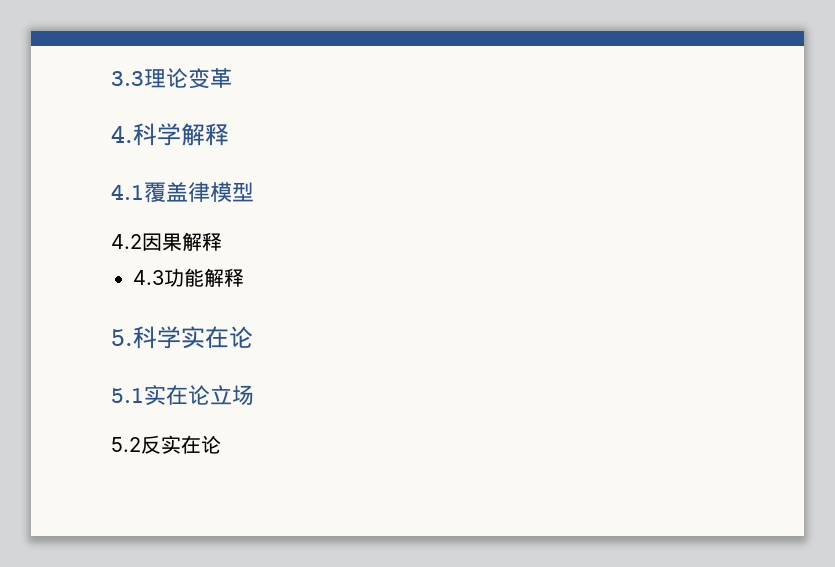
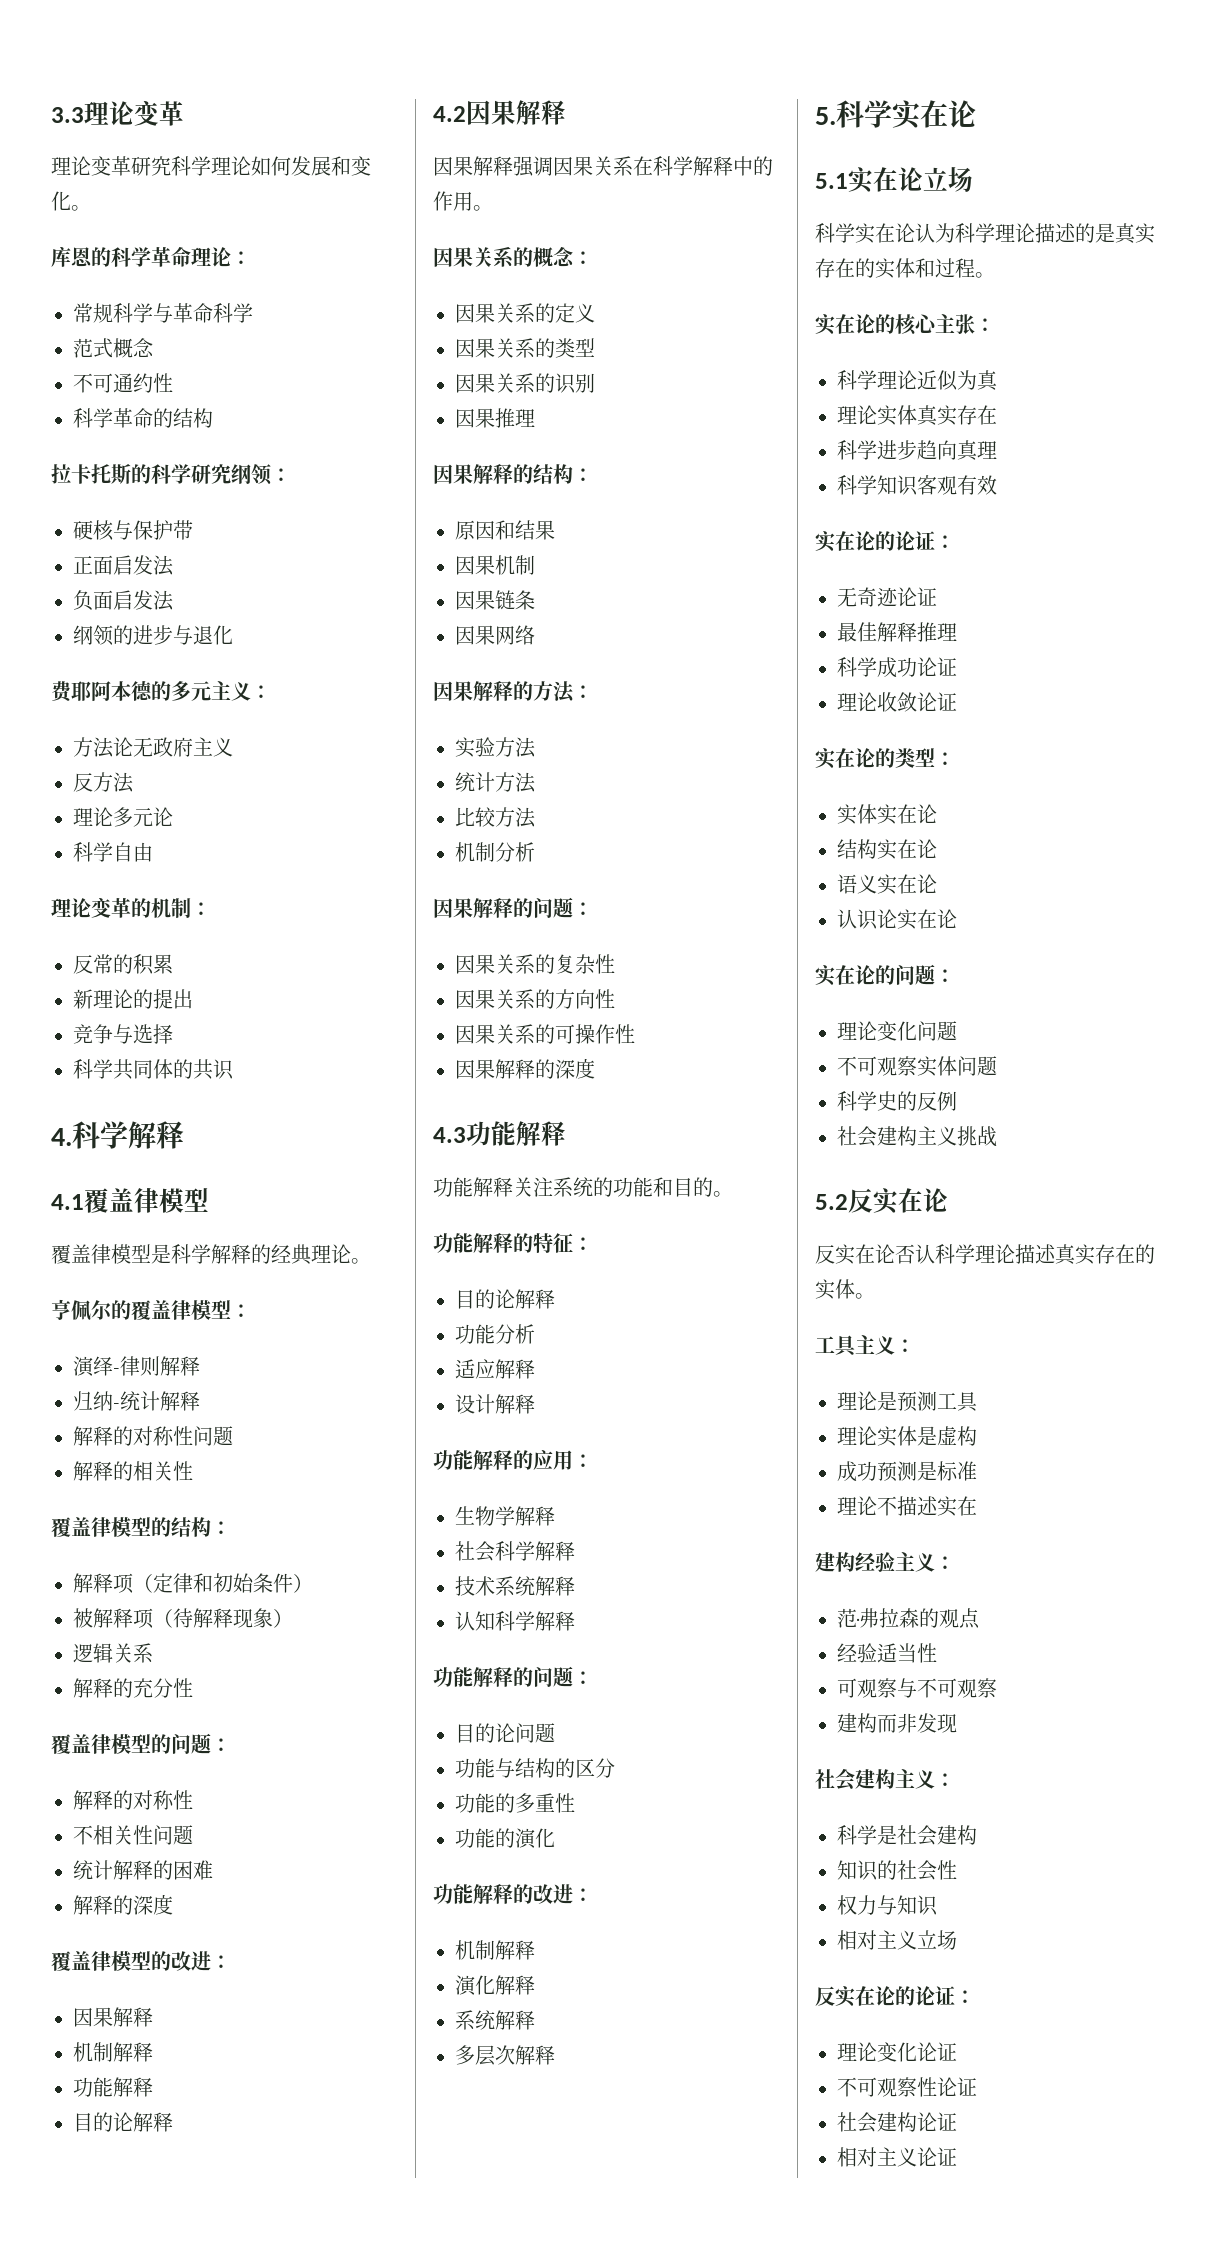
+ 理论变革研究科学理论如何发展和变化。
+ 库恩的科学革命理论：
+ 常规科学与革命科学
+ 范式概念
+ 不可通约性
+ 科学革命的结构
+ 拉卡托斯的科学研究纲领：
+ 硬核与保护带
+ 正面启发法
+ 负面启发法
+ 纲领的进步与退化
+ 费耶阿本德的多元主义：
+ 方法论无政府主义
+ 反方法
+ 理论多元论
+ 科学自由
+ 理论变革的机制：
+ 反常的积累
+ 新理论的提出
+ 竞争与选择
+ 科学共同体的共识
+ 覆盖律模型是科学解释的经典理论。
+ 亨佩尔的覆盖律模型：
+ 演绎-律则解释
+ 归纳-统计解释
+ 解释的对称性问题
+ 解释的相关性
+ 覆盖律模型的结构：
+ 解释项（定律和初始条件）
+ 被解释项（待解释现象）
+ 逻辑关系
+ 解释的充分性
+ 覆盖律模型的问题：
+ 解释的对称性
+ 不相关性问题
+ 统计解释的困难
+ 解释的深度
+ 覆盖律模型的改进：
+ 因果解释
+ 机制解释
+ 功能解释
+ 目的论解释
  4.2因果解释
+ 因果解释强调因果关系在科学解释中的作用。
+ 因果关系的概念：
+ 因果关系的定义
+ 因果关系的类型
+ 因果关系的识别
+ 因果推理
+ 因果解释的结构：
+ 原因和结果
+ 因果机制
+ 因果链条
+ 因果网络
+ 因果解释的方法：
+ 实验方法
+ 统计方法
+ 比较方法
+ 机制分析
+ 因果解释的问题：
+ 因果关系的复杂性
+ 因果关系的方向性
+ 因果关系的可操作性
+ 因果解释的深度
  4.3功能解释
+ 功能解释关注系统的功能和目的。
+ 功能解释的特征：
+ 目的论解释
+ 功能分析
+ 适应解释
+ 设计解释
+ 功能解释的应用：
+ 生物学解释
+ 社会科学解释
+ 技术系统解释
+ 认知科学解释
+ 功能解释的问题：
+ 目的论问题
+ 功能与结构的区分
+ 功能的多重性
+ 功能的演化
+ 功能解释的改进：
+ 机制解释
+ 演化解释
+ 系统解释
+ 多层次解释
+ 科学实在论认为科学理论描述的是真实存在的实体和过程。
+ 实在论的核心主张：
+ 科学理论近似为真
+ 理论实体真实存在
+ 科学进步趋向真理
+ 科学知识客观有效
+ 实在论的论证：
+ 无奇迹论证
+ 最佳解释推理
+ 科学成功论证
+ 理论收敛论证
+ 实在论的类型：
+ 实体实在论
+ 结构实在论
+ 语义实在论
+ 认识论实在论
+ 实在论的问题：
+ 理论变化问题
+ 不可观察实体问题
+ 科学史的反例
+ 社会建构主义挑战
  5.2反实在论
+ 反实在论否认科学理论描述真实存在的实体。
+ 工具主义：
+ 理论是预测工具
+ 理论实体是虚构
+ 成功预测是标准
+ 理论不描述实在
+ 建构经验主义：
+ 范·弗拉森的观点
+ 经验适当性
+ 可观察与不可观察
+ 建构而非发现
+ 社会建构主义：
+ 科学是社会建构
+ 知识的社会性
+ 权力与知识
+ 相对主义立场
+ 反实在论的论证：
+ 理论变化论证
+ 不可观察性论证
+ 社会建构论证
+ 相对主义论证

